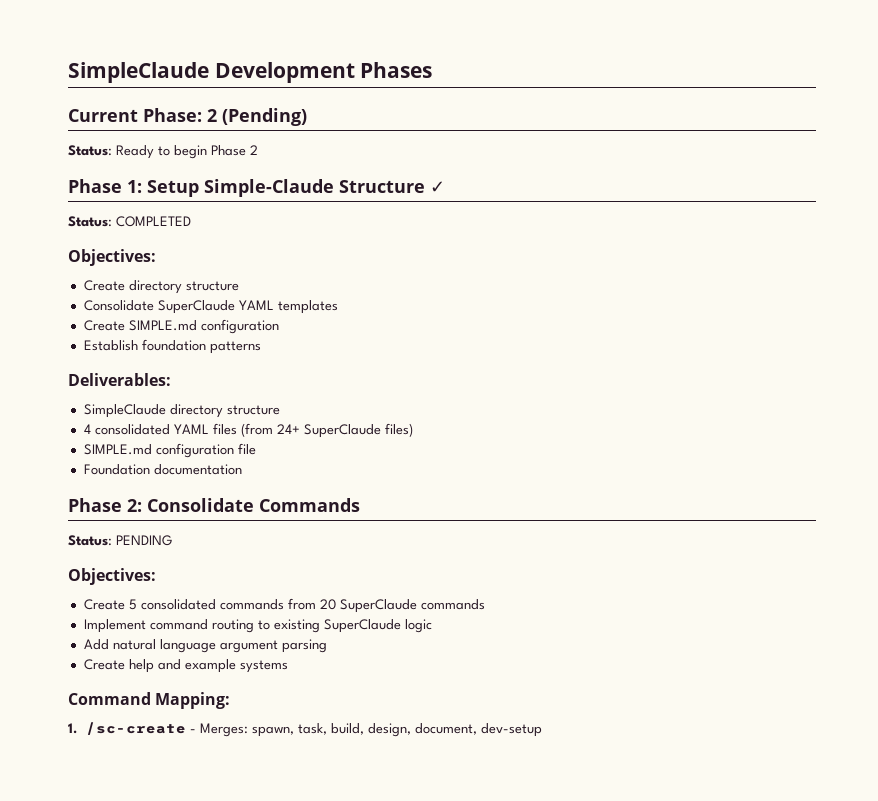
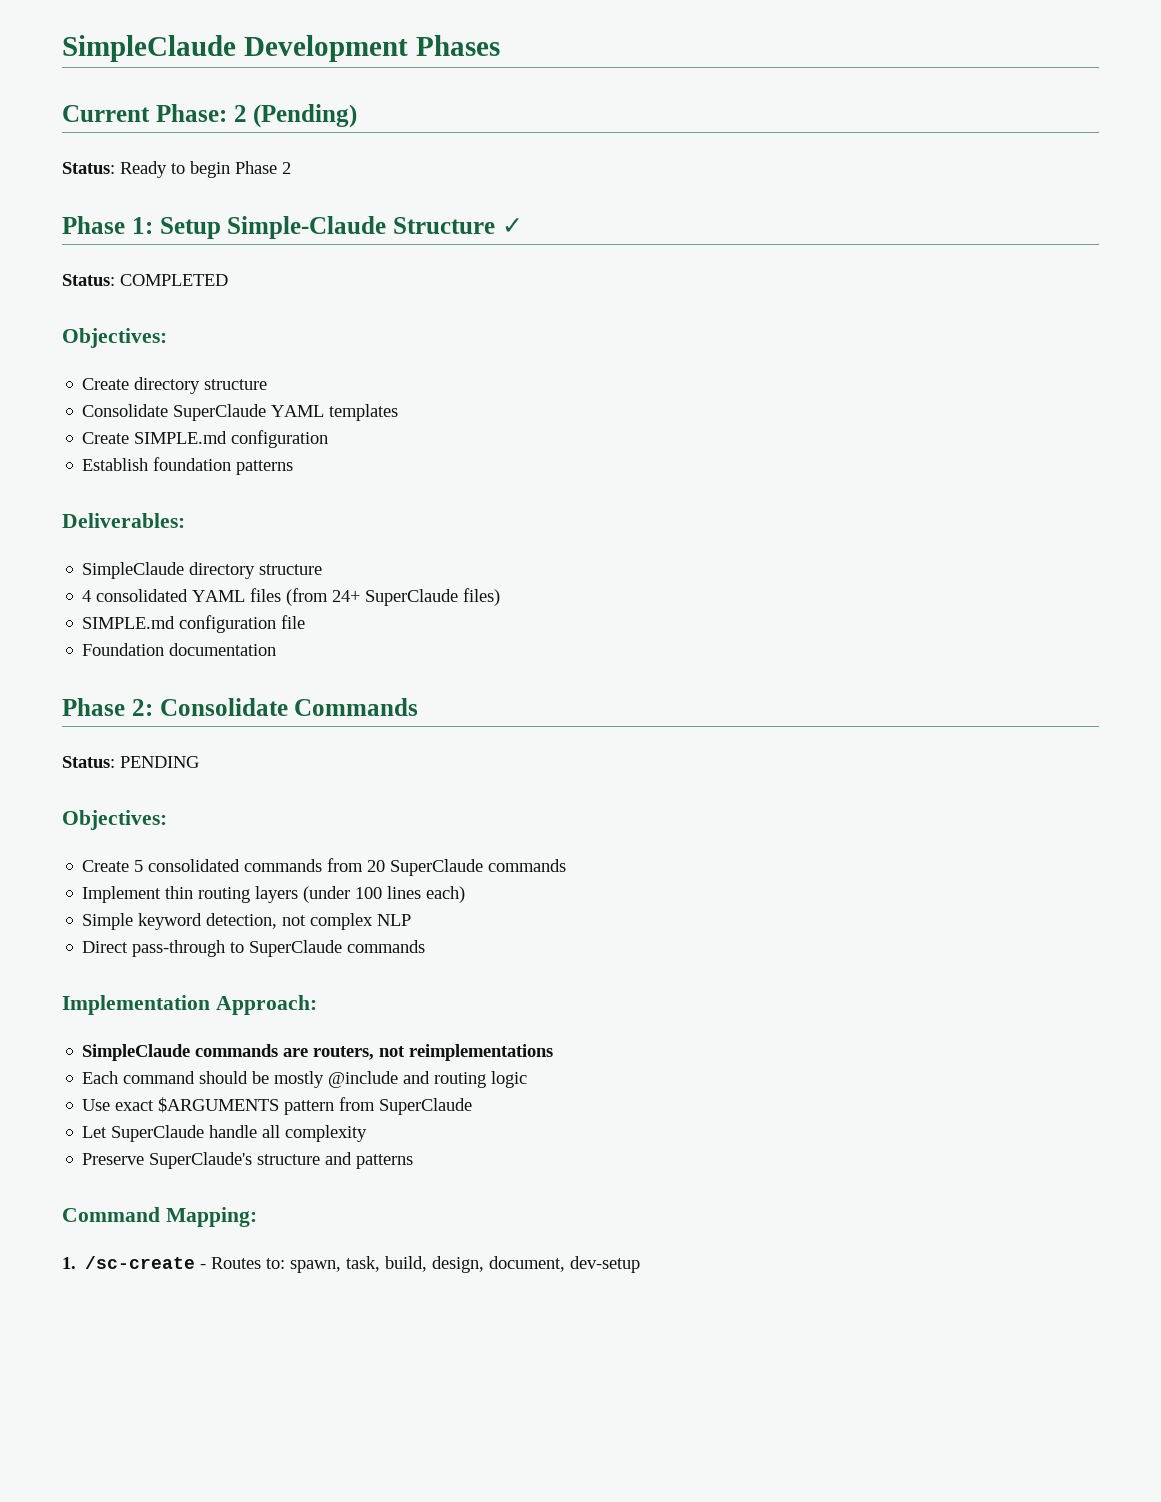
- Implement command routing to existing SuperClaude logic
- Add natural language argument parsing
- Create help and example systems
+ Implement thin routing layers (under 100 lines each)
+ Simple keyword detection, not complex NLP
+ Direct pass-through to SuperClaude commands
+ Implementation Approach:
+ SimpleClaude commands are routers, not reimplementations
+ Each command should be mostly @include and routing logic
+ Use exact $ARGUMENTS pattern from SuperClaude
+ Let SuperClaude handle all complexity
+ Preserve SuperClaude's structure and patterns
- 1. /sc-create - Merges: spawn, task, build, design, document, dev-setup
+ 1. /sc-create - Routes to: spawn, task, build, design, document, dev-setup

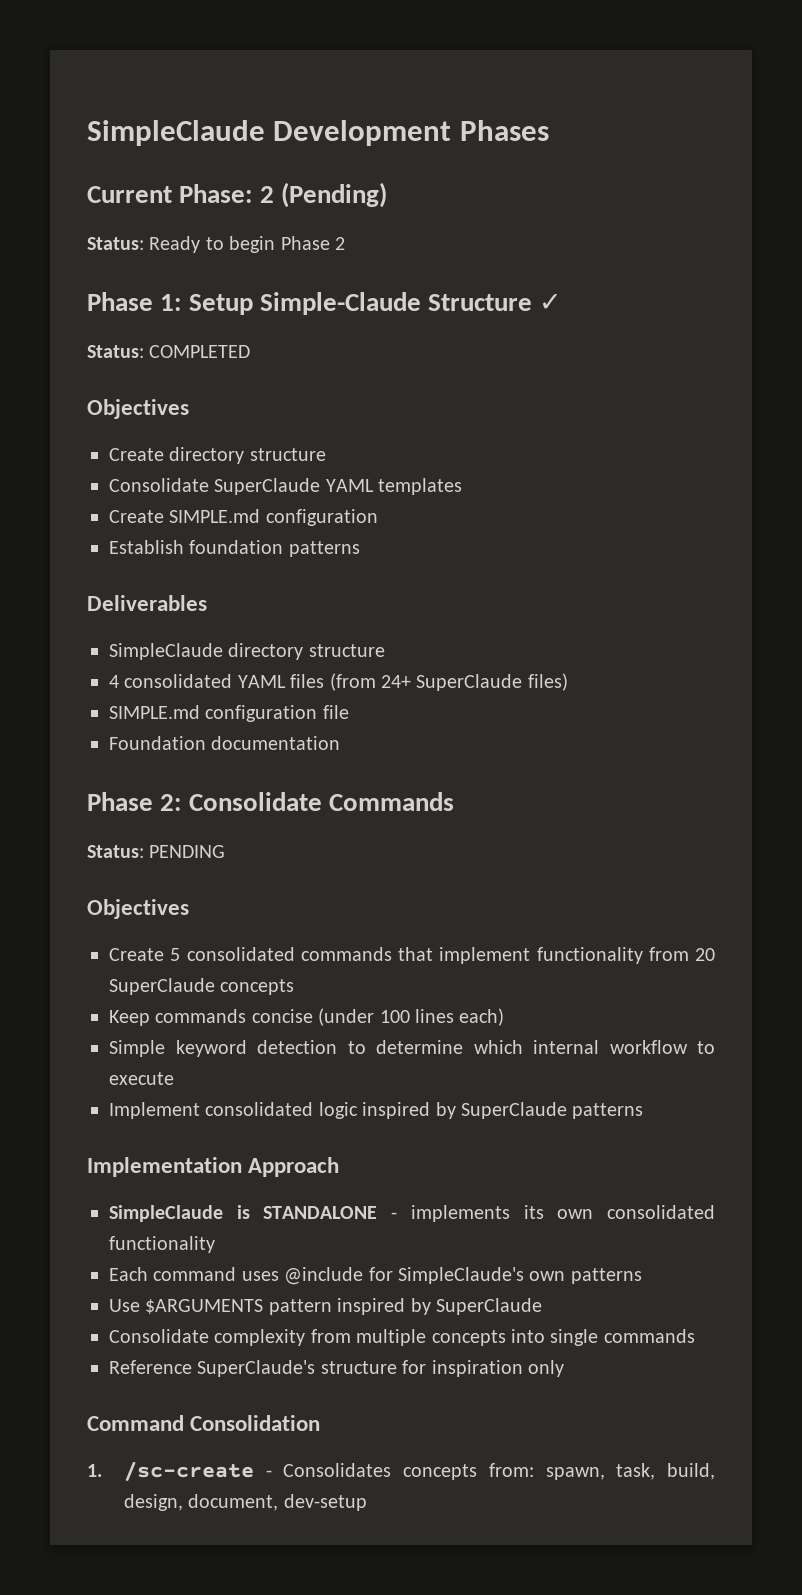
  Status: COMPLETED
- Objectives:
+ Objectives
- Deliverables:
+ Deliverables
  Status: PENDING
- Objectives:
+ Objectives
- Create 5 consolidated commands from 20 SuperClaude commands
- Implement thin routing layers (under 100 lines each)
+ Create 5 consolidated commands that implement functionality from 20 SuperClaude concepts
+ Keep commands concise (under 100 lines each)
- Simple keyword detection, not complex NLP
- Direct pass-through to SuperClaude commands
+ Simple keyword detection to determine which internal workflow to execute
+ Implement consolidated logic inspired by SuperClaude patterns
- Implementation Approach:
- SimpleClaude commands are routers, not reimplementations
- Each command should be mostly @include and routing logic
+ Implementation Approach
+ SimpleClaude is STANDALONE - implements its own consolidated functionality
+ Each command uses @include for SimpleClaude's own patterns
- Use exact $ARGUMENTS pattern from SuperClaude
+ Use $ARGUMENTS pattern inspired by SuperClaude
- Let SuperClaude handle all complexity
- Preserve SuperClaude's structure and patterns
+ Consolidate complexity from multiple concepts into single commands
+ Reference SuperClaude's structure for inspiration only
- Command Mapping:
+ Command Consolidation
- 1. /sc-create - Routes to: spawn, task, build, design, document, dev-setup
+ 1. /sc-create - Consolidates concepts from: spawn, task, build, design, document, dev-setup

